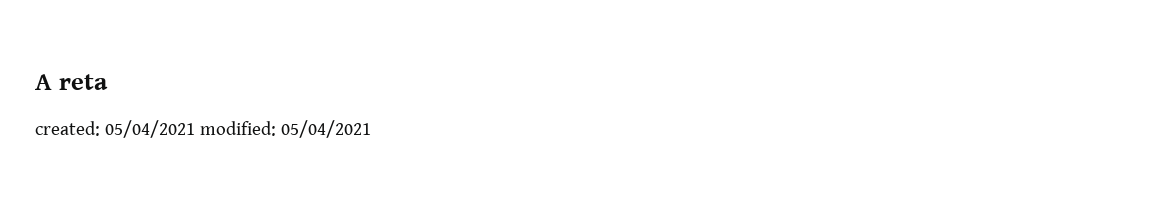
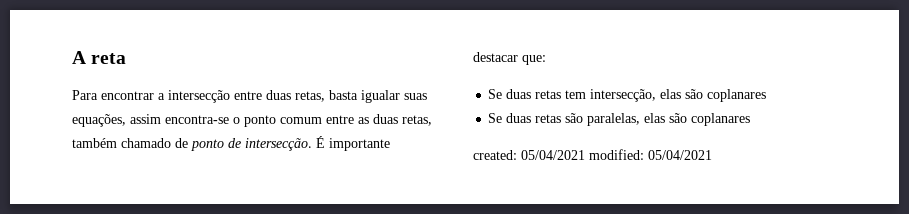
+ Para encontrar a intersecção entre duas retas, basta igualar suas equações, assim encontra-se o ponto comum entre as duas retas, também chamado de ponto de intersecção. É importante destacar que:
+ Se duas retas tem intersecção, elas são coplanares
+ Se duas retas são paralelas, elas são coplanares

